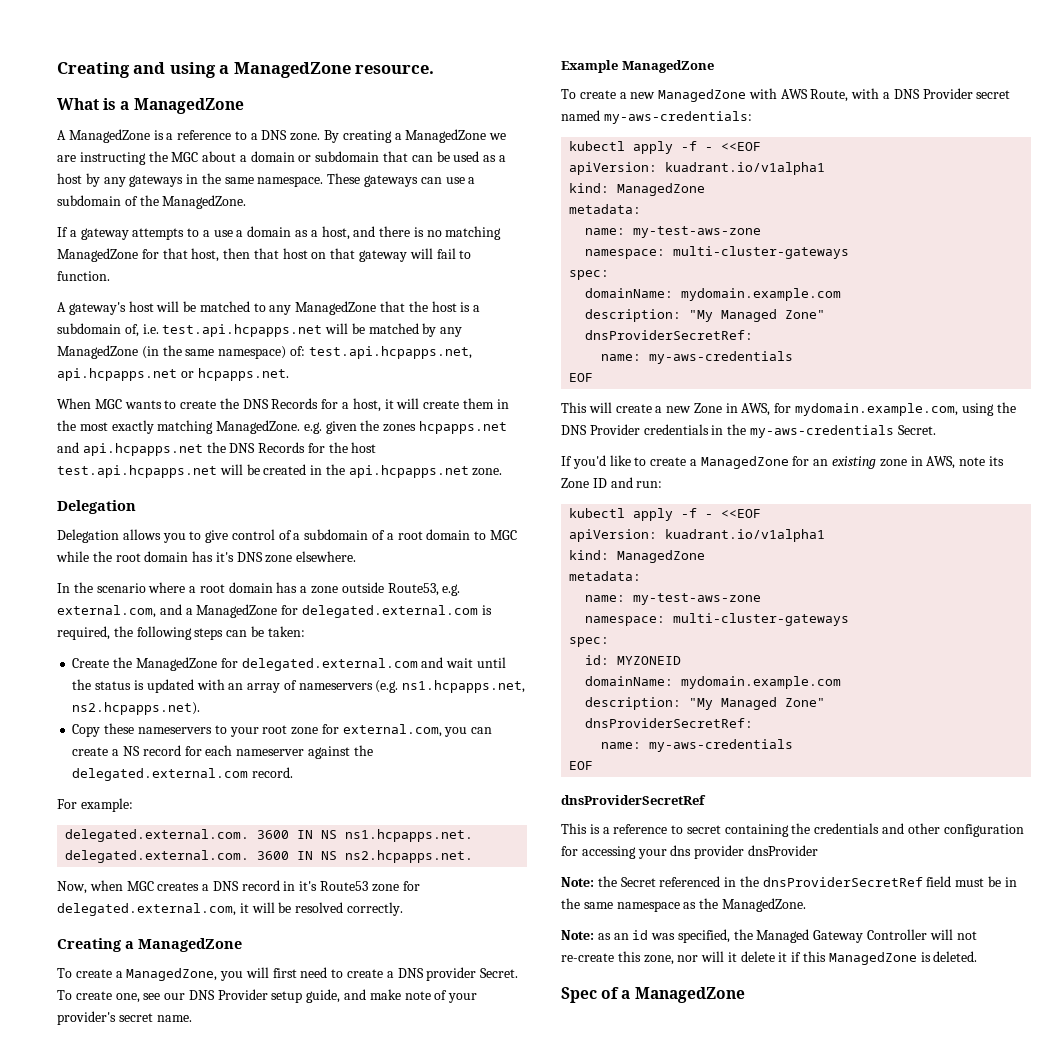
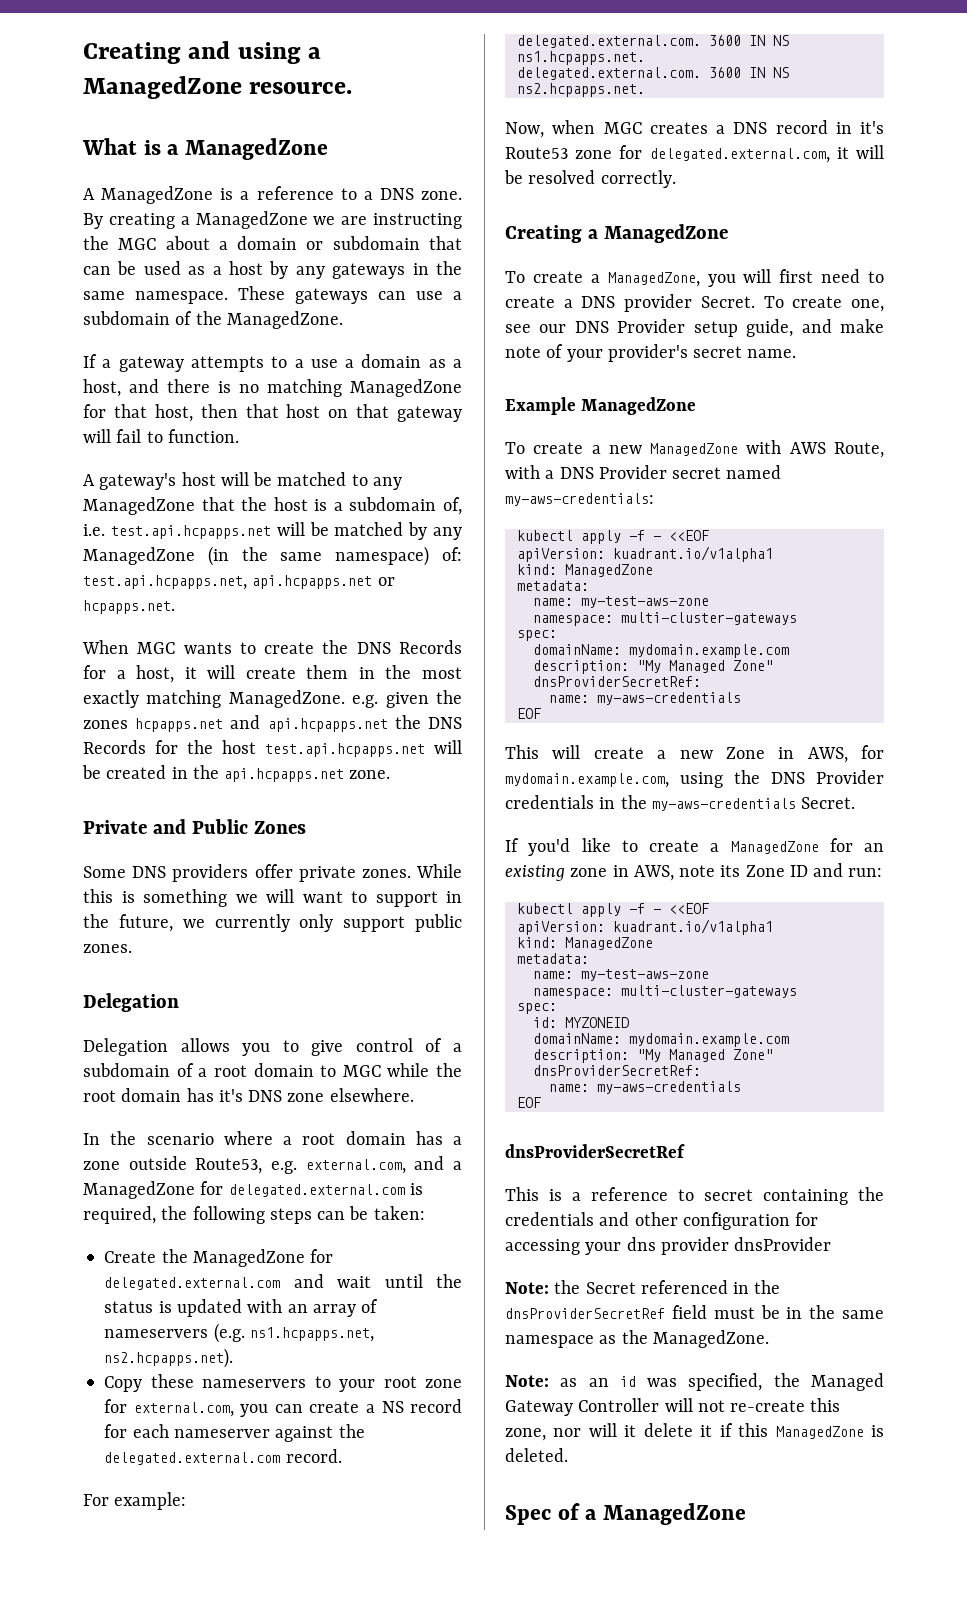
+ Private and Public Zones
+ Some DNS providers offer private zones. While this is something we will want to support in the future, we currently only support public zones.

